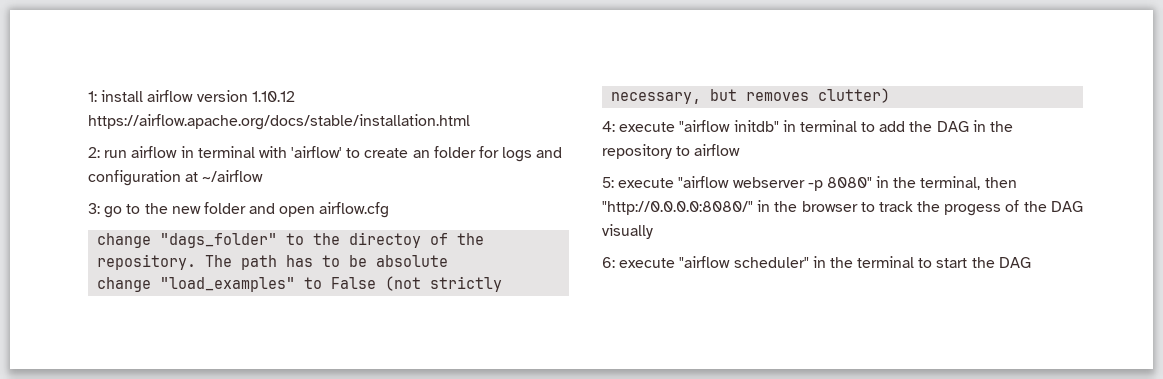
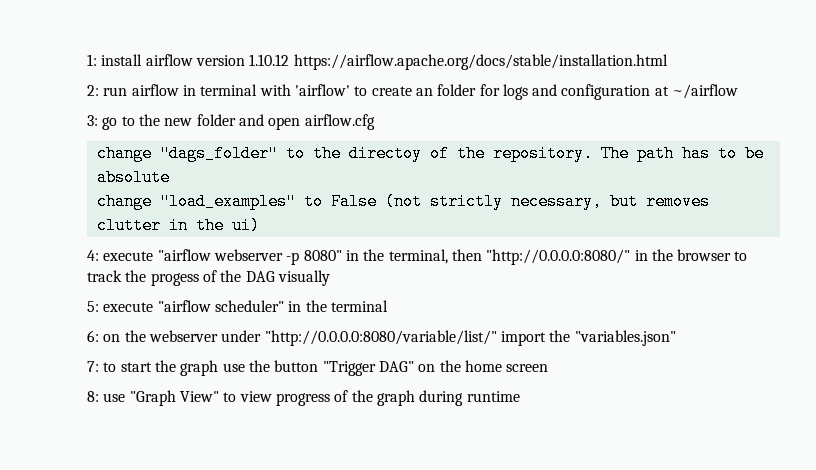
- change "load_examples" to False (not strictly necessary, but removes clutter)
+ change "load_examples" to False (not strictly necessary, but removes clutter in the ui)
- 4: execute "airflow initdb" in terminal to add the DAG in the repository to airflow
- 5: execute "airflow webserver -p 8080" in the terminal, then "http://0.0.0.0:8080/" in the browser to track the progess of the DAG visually
+ 4: execute "airflow webserver -p 8080" in the terminal, then "http://0.0.0.0:8080/" in the browser to track the progess of the DAG visually
- 6: execute "airflow scheduler" in the terminal to start the DAG
+ 5: execute "airflow scheduler" in the terminal
+ 6: on the webserver under "http://0.0.0.0:8080/variable/list/" import the "variables.json"
+ 7: to start the graph use the button "Trigger DAG" on the home screen
+ 8: use "Graph View" to view progress of the graph during runtime

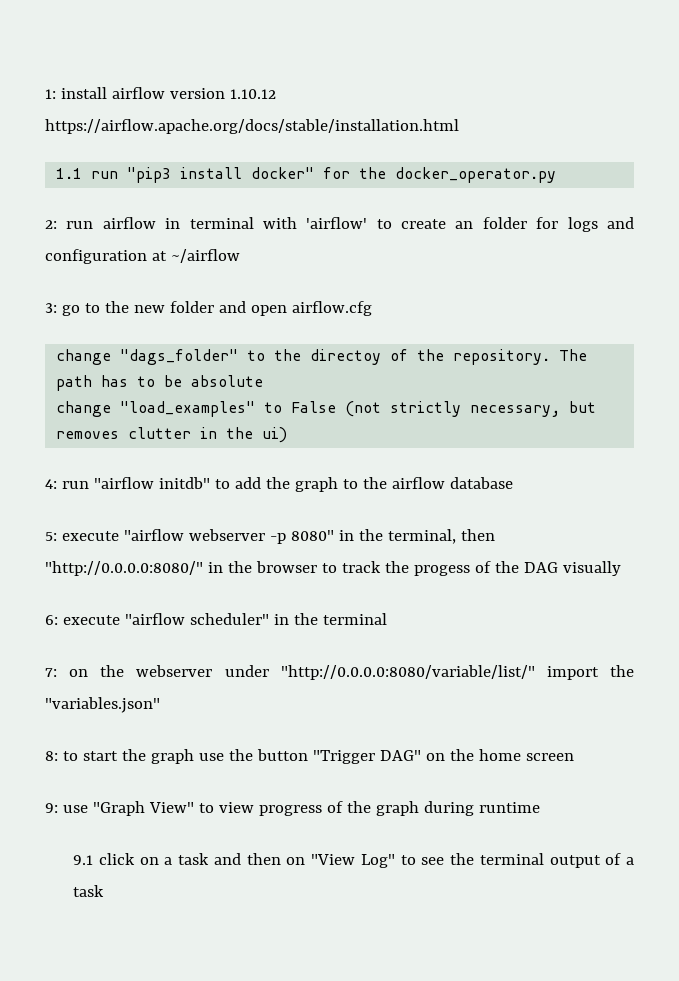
+ 1.1 run "pip3 install docker" for the docker_operator.py
- 4: execute "airflow webserver -p 8080" in the terminal, then "http://0.0.0.0:8080/" in the browser to track the progess of the DAG visually
+ 4: run "airflow initdb" to add the graph to the airflow database
+ 5: execute "airflow webserver -p 8080" in the terminal, then "http://0.0.0.0:8080/" in the browser to track the progess of the DAG visually
- 5: execute "airflow scheduler" in the terminal
+ 6: execute "airflow scheduler" in the terminal
- 6: on the webserver under "http://0.0.0.0:8080/variable/list/" import the "variables.json"
+ 7: on the webserver under "http://0.0.0.0:8080/variable/list/" import the "variables.json"
- 7: to start the graph use the button "Trigger DAG" on the home screen
+ 8: to start the graph use the button "Trigger DAG" on the home screen
- 8: use "Graph View" to view progress of the graph during runtime
+ 9: use "Graph View" to view progress of the graph during runtime
+ 9.1 click on a task and then on "View Log" to see the terminal output of a task

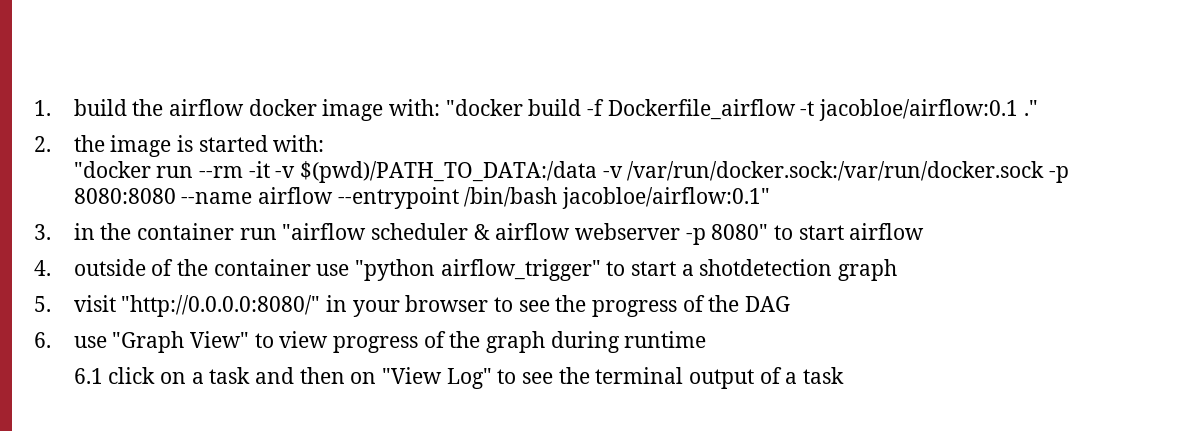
- 1: install airflow version 1.10.12 https://airflow.apache.org/docs/stable/installation.html
- 1.1 run "pip3 install docker" for the docker_operator.py
- 2: run airflow in terminal with 'airflow' to create an folder for logs and configuration at ~/airflow
- 3: go to the new folder and open airflow.cfg
- change "dags_folder" to the directoy of the repository. The path has to be absolute
- change "load_examples" to False (not strictly necessary, but removes clutter in the ui)
- 4: run "airflow initdb" to add the graph to the airflow database
- 5: execute "airflow webserver -p 8080" in the terminal, then "http://0.0.0.0:8080/" in the browser to track the progess of the DAG visually
- 6: execute "airflow scheduler" in the terminal
- 7: on the webserver under "http://0.0.0.0:8080/variable/list/" import the "variables.json"
- 8: to start the graph use the button "Trigger DAG" on the home screen
- 9: use "Graph View" to view progress of the graph during runtime
+ 1. build the airflow docker image with: "docker build -f Dockerfile_airflow -t jacobloe/airflow:0.1 ."
+ 2. the image is started with:
+ "docker run --rm -it -v $(pwd)/PATH_TO_DATA:/data -v /var/run/docker.sock:/var/run/docker.sock -p 8080:8080 --name airflow --entrypoint /bin/bash jacobloe/airflow:0.1"
+ 3. in the container run "airflow scheduler & airflow webserver -p 8080" to start airflow
+ 4. outside of the container use "python airflow_trigger" to start a shotdetection graph
+ 5. visit "http://0.0.0.0:8080/" in your browser to see the progress of the DAG
+ 6. use "Graph View" to view progress of the graph during runtime
- 9.1 click on a task and then on "View Log" to see the terminal output of a task
+ 6.1 click on a task and then on "View Log" to see the terminal output of a task

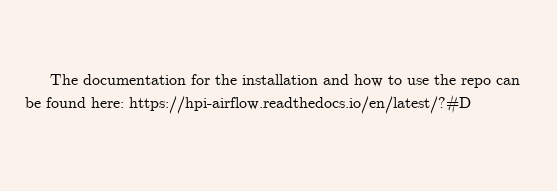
- 1. build the airflow docker image with: "docker build -f Dockerfile_airflow -t jacobloe/airflow:0.1 ."
- 2. the image is started with:
- "docker run --rm -it -v $(pwd)/PATH_TO_DATA:/data -v /var/run/docker.sock:/var/run/docker.sock -p 8080:8080 --name airflow --entrypoint /bin/bash jacobloe/airflow:0.1"
- 3. in the container run "airflow scheduler & airflow webserver -p 8080" to start airflow
- 4. outside of the container use "python airflow_trigger" to start a shotdetection graph
- 5. visit "http://0.0.0.0:8080/" in your browser to see the progress of the DAG
- 6. use "Graph View" to view progress of the graph during runtime
- 6.1 click on a task and then on "View Log" to see the terminal output of a task
+ The documentation for the installation and how to use the repo can be found here: https://hpi-airflow.readthedocs.io/en/latest/?#D

